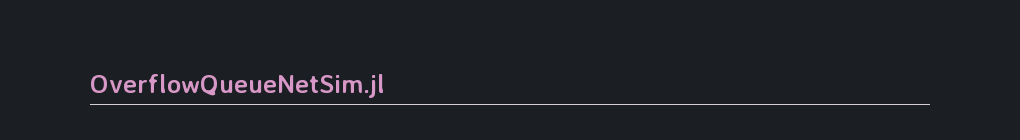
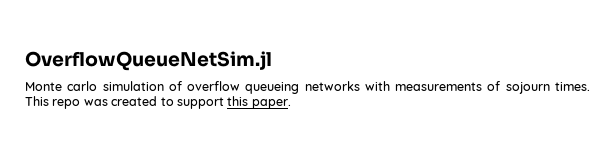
+ Monte carlo simulation of overflow queueing networks with measurements of sojourn times. This repo was created to support this paper.

